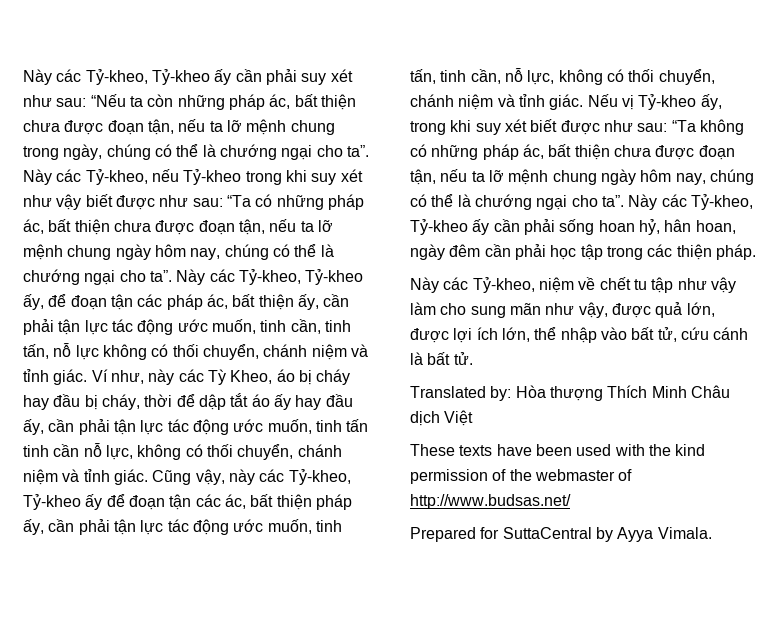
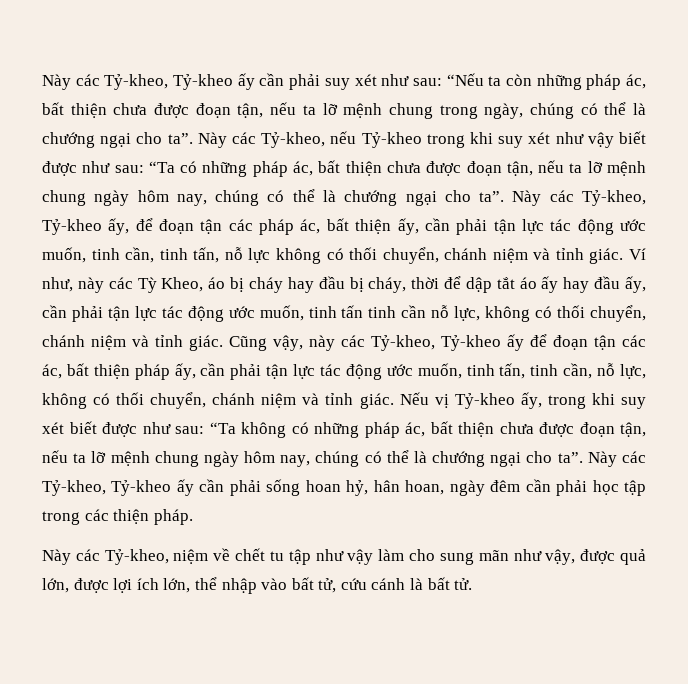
- Translated by: Hòa thượng Thích Minh Châu dịch Việt
- These texts have been used with the kind permission of the webmaster of http://www.budsas.net/
- Prepared for SuttaCentral by Ayya Vimala.

